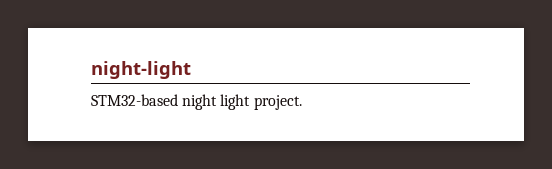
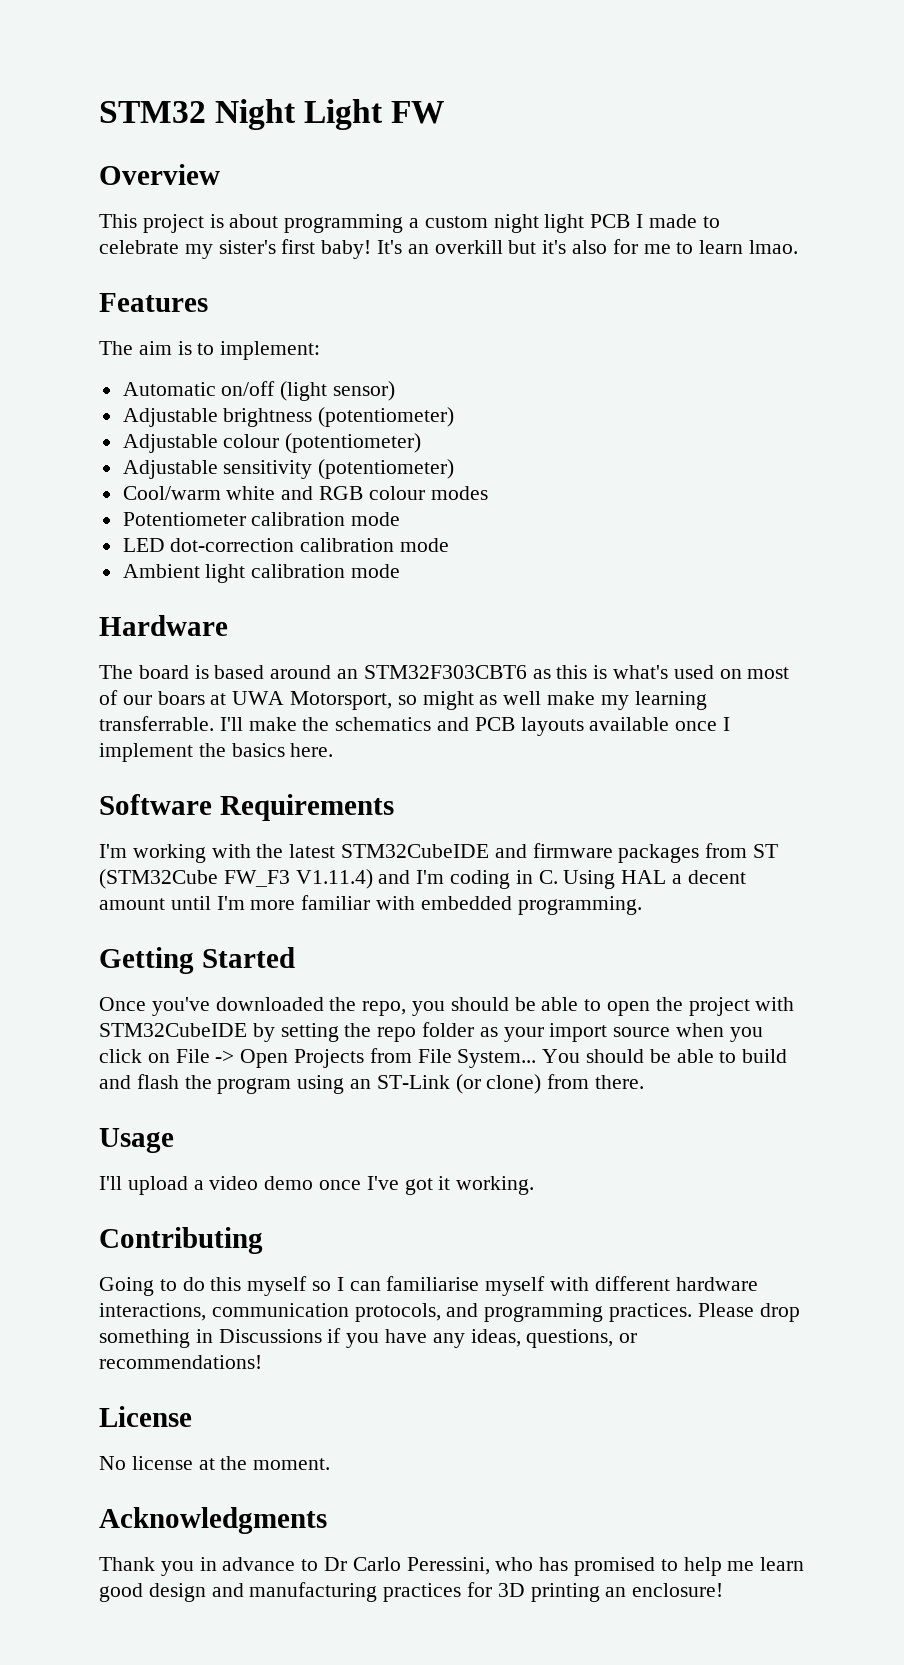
- night-light
- STM32-based night light project.
+ STM32 Night Light FW
+ Overview
+ This project is about programming a custom night light PCB I made to celebrate my sister's first baby! It's an overkill but it's also for me to learn lmao.
+ Features
+ The aim is to implement:
+ Automatic on/off (light sensor)
+ Adjustable brightness (potentiometer)
+ Adjustable colour (potentiometer)
+ Adjustable sensitivity (potentiometer)
+ Cool/warm white and RGB colour modes
+ Potentiometer calibration mode
+ LED dot-correction calibration mode
+ Ambient light calibration mode
+ Hardware
+ The board is based around an STM32F303CBT6 as this is what's used on most of our boars at UWA Motorsport, so might as well make my learning transferrable. I'll make the schematics and PCB layouts available once I implement the basics here.
+ Software Requirements
+ I'm working with the latest STM32CubeIDE and firmware packages from ST (STM32Cube FW_F3 V1.11.4) and I'm coding in C. Using HAL a decent amount until I'm more familiar with embedded programming.
+ Getting Started
+ Once you've downloaded the repo, you should be able to open the project with STM32CubeIDE by setting the repo folder as your import source when you click on File -> Open Projects from File System... You should be able to build and flash the program using an ST-Link (or clone) from there.
+ Usage
+ I'll upload a video demo once I've got it working.
+ Contributing
+ Going to do this myself so I can familiarise myself with different hardware interactions, communication protocols, and programming practices. Please drop something in Discussions if you have any ideas, questions, or recommendations!
+ License
+ No license at the moment.
+ Acknowledgments
+ Thank you in advance to Dr Carlo Peressini, who has promised to help me learn good design and manufacturing practices for 3D printing an enclosure!

